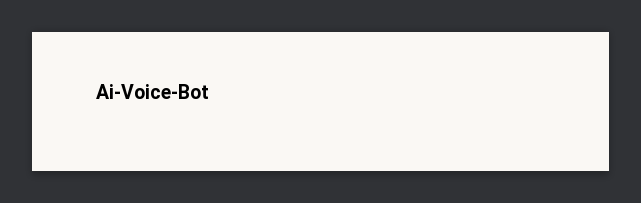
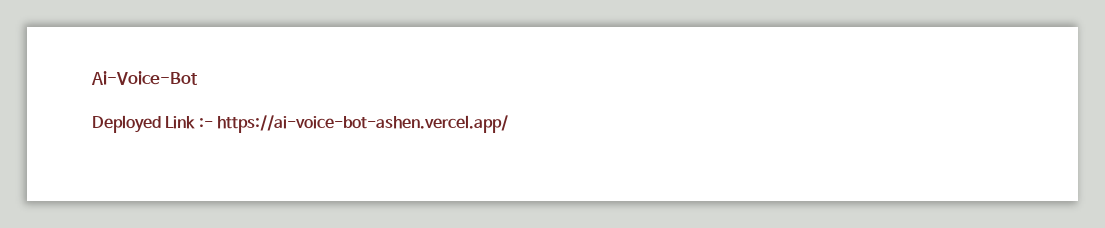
+ Deployed Link :- https://ai-voice-bot-ashen.vercel.app/

